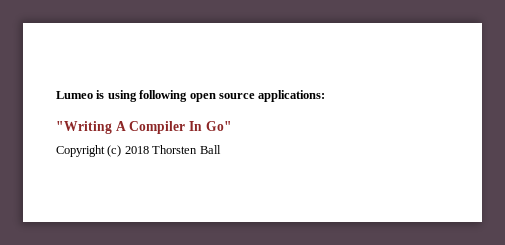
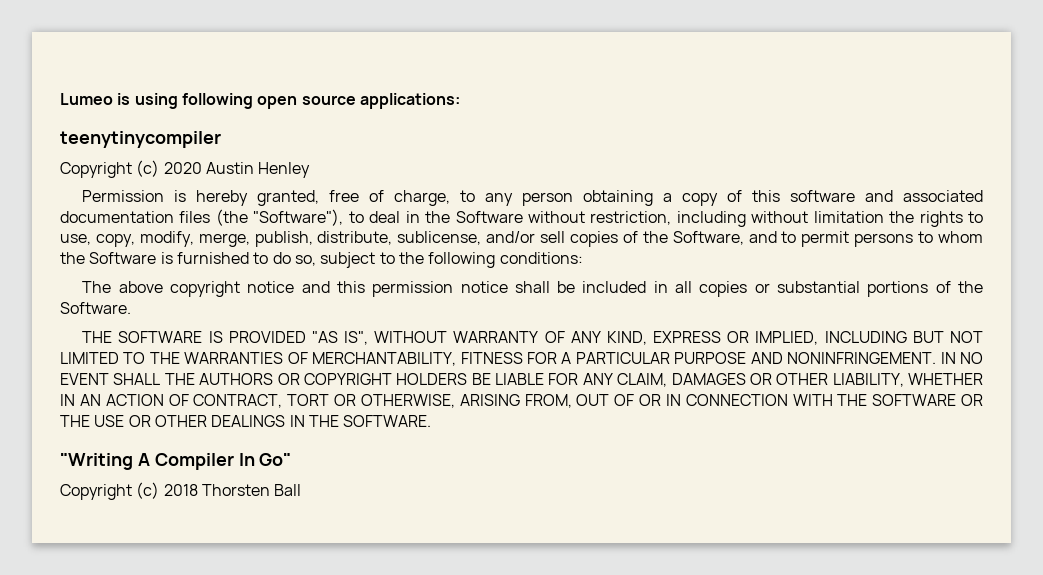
+ teenytinycompiler
+ Copyright (c) 2020 Austin Henley
+ Permission is hereby granted, free of charge, to any person obtaining a copy of this software and associated documentation files (the "Software"), to deal in the Software without restriction, including without limitation the rights to use, copy, modify, merge, publish, distribute, sublicense, and/or sell copies of the Software, and to permit persons to whom the Software is furnished to do so, subject to the following conditions:
+ The above copyright notice and this permission notice shall be included in all copies or substantial portions of the Software.
+ THE SOFTWARE IS PROVIDED "AS IS", WITHOUT WARRANTY OF ANY KIND, EXPRESS OR IMPLIED, INCLUDING BUT NOT LIMITED TO THE WARRANTIES OF MERCHANTABILITY, FITNESS FOR A PARTICULAR PURPOSE AND NONINFRINGEMENT. IN NO EVENT SHALL THE AUTHORS OR COPYRIGHT HOLDERS BE LIABLE FOR ANY CLAIM, DAMAGES OR OTHER LIABILITY, WHETHER IN AN ACTION OF CONTRACT, TORT OR OTHERWISE, ARISING FROM, OUT OF OR IN CONNECTION WITH THE SOFTWARE OR THE USE OR OTHER DEALINGS IN THE SOFTWARE.

